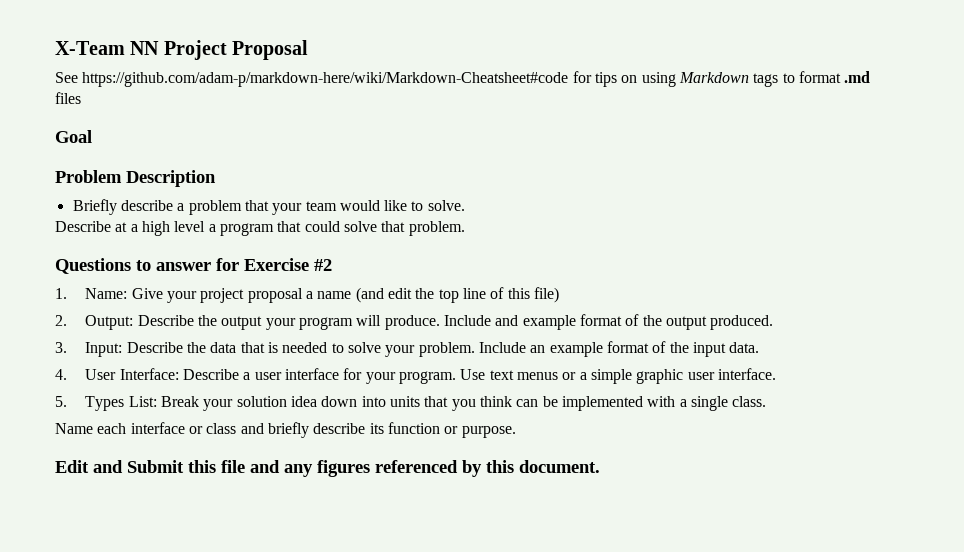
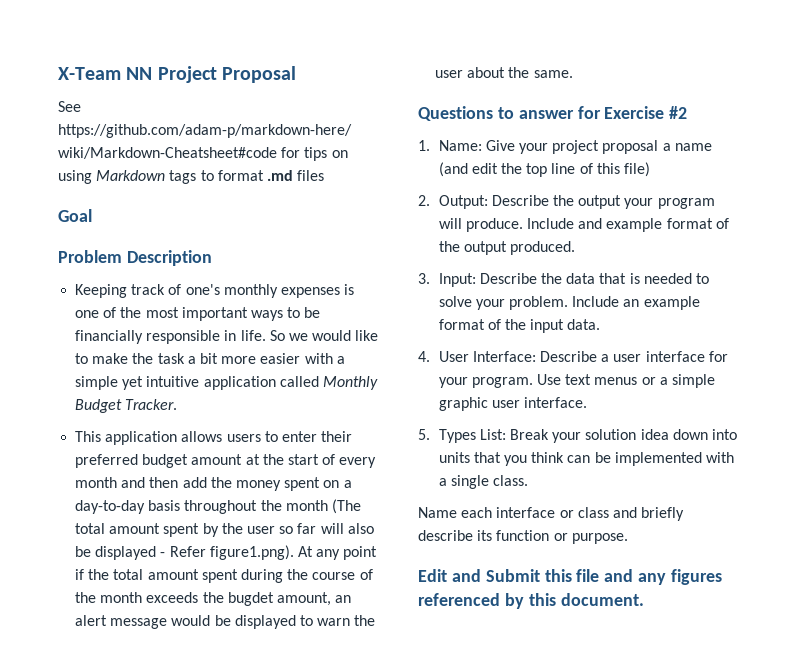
- Briefly describe a problem that your team would like to solve.
- Describe at a high level a program that could solve that problem.
+ Keeping track of one's monthly expenses is one of the most important ways to be financially responsible in life. So we would like to make the task a bit more easier with a simple yet intuitive application called Monthly Budget Tracker.
+ This application allows users to enter their preferred budget amount at the start of every month and then add the money spent on a day-to-day basis throughout the month (The total amount spent by the user so far will also be displayed - Refer figure1.png). At any point if the total amount spent during the course of the month exceeds the bugdet amount, an alert message would be displayed to warn the user about the same.

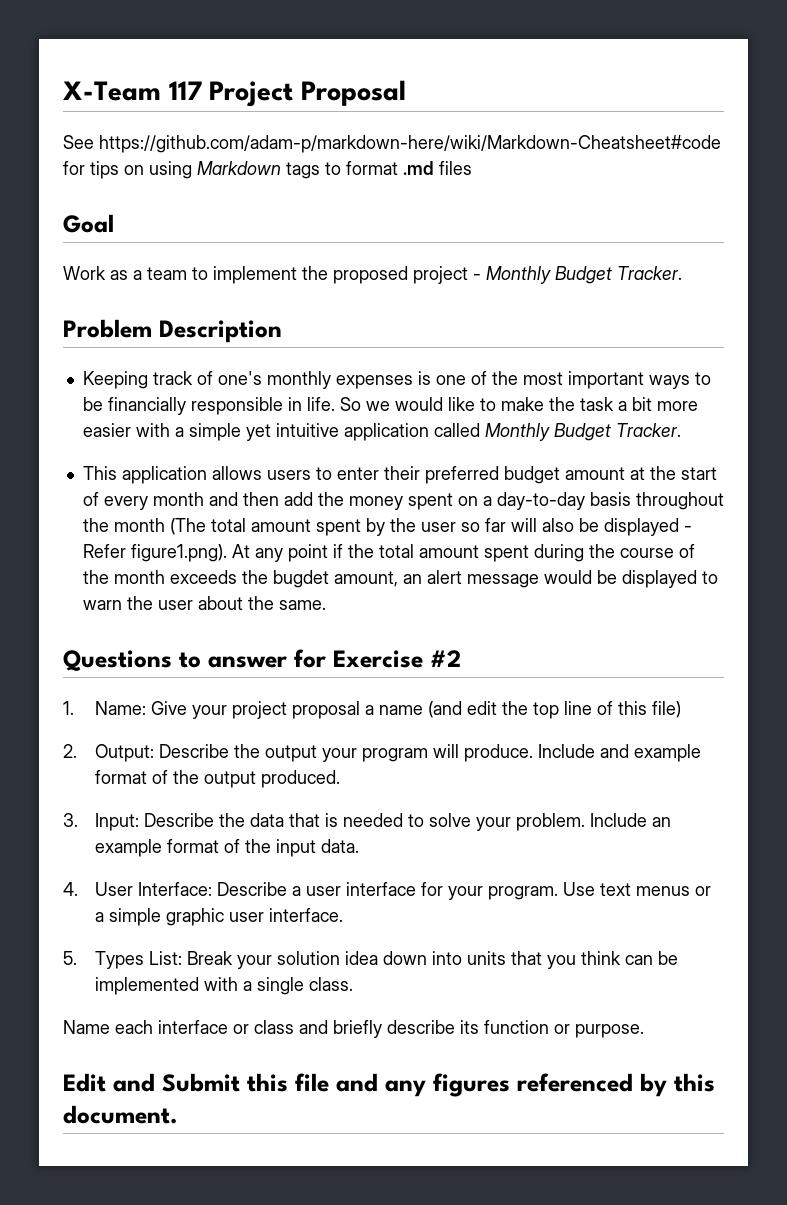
- X-Team NN Project Proposal
+ X-Team 117 Project Proposal
+ Work as a team to implement the proposed project - Monthly Budget Tracker.

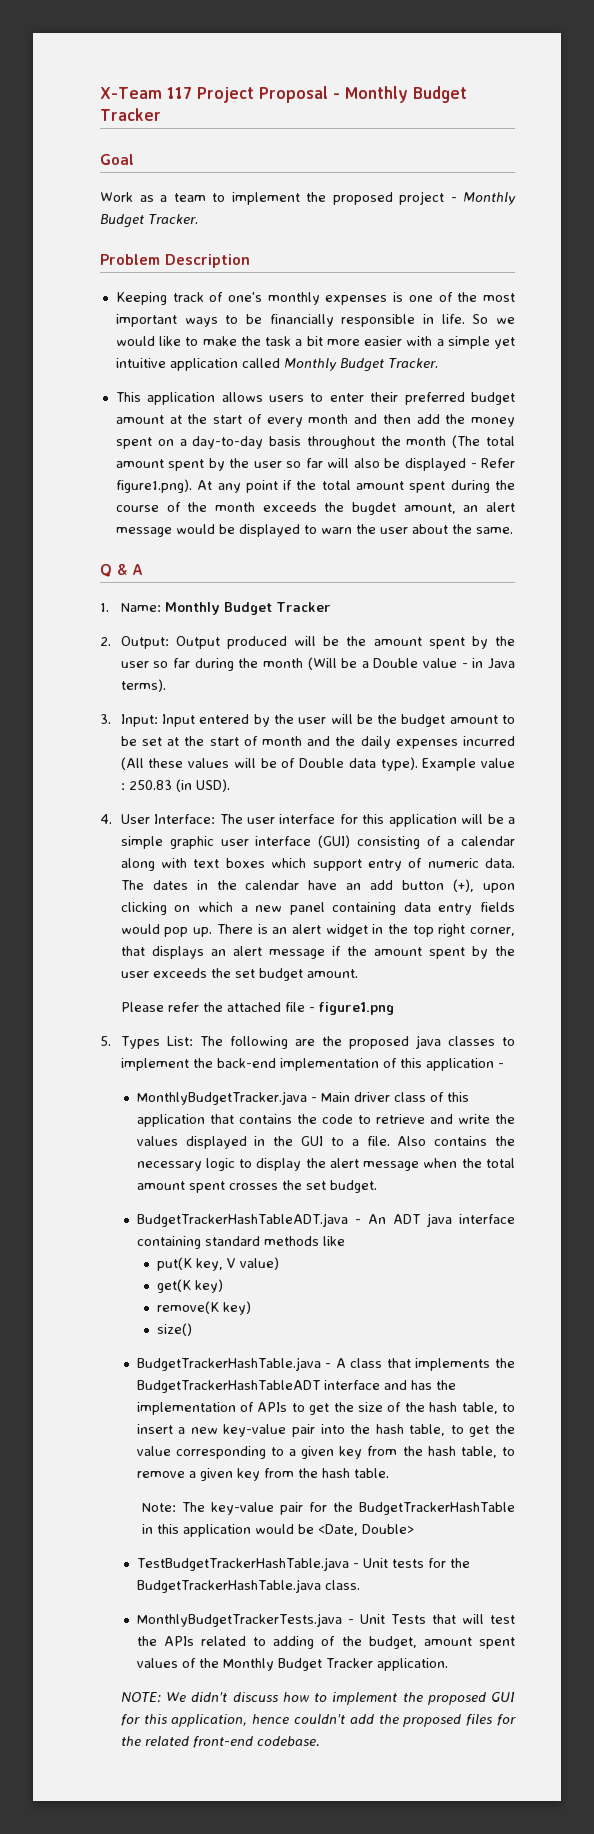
- X-Team 117 Project Proposal
- See https://github.com/adam-p/markdown-here/wiki/Markdown-Cheatsheet#code for tips on using Markdown tags to format .md files
+ X-Team 117 Project Proposal - Monthly Budget Tracker
- Questions to answer for Exercise #2
- 1. Name: Give your project proposal a name (and edit the top line of this file)
- 2. Output: Describe the output your program will produce. Include and example format of the output produced.
- 3. Input: Describe the data that is needed to solve your problem. Include an example format of the input data.
+ Q & A
+ 1. Name: Monthly Budget Tracker
+ 2. Output: Output produced will be the amount spent by the user so far during the month (Will be a Double value - in Java terms).
+ 3. Input: Input entered by the user will be the budget amount to be set at the start of month and the daily expenses incurred (All these values will be of Double data type). Example value : 250.83 (in USD).
- 4. User Interface: Describe a user interface for your program. Use text menus or a simple graphic user interface.
- 5. Types List: Break your solution idea down into units that you think can be implemented with a single class.
- Name each interface or class and briefly describe its function or purpose.
- Edit and Submit this file and any figures referenced by this document.
+ 4. User Interface: The user interface for this application will be a simple graphic user interface (GUI) consisting of a calendar along with text boxes which support entry of numeric data. The dates in the calendar have an add button (+), upon clicking on which a new panel containing data entry fields would pop up. There is an alert widget in the top right corner, that displays an alert message if the amount spent by the user exceeds the set budget amount.
+ Please refer the attached file - figure1.png
+ 5. Types List: The following are the proposed java classes to implement the back-end implementation of this application -
+ MonthlyBudgetTracker.java - Main driver class of this application that contains the code to retrieve and write the values displayed in the GUI to a file. Also contains the necessary logic to display the alert message when the total amount spent crosses the set budget.
+ BudgetTrackerHashTableADT.java - An ADT java interface containing standard methods like
+ put(K key, V value)
+ get(K key)
+ remove(K key)
+ size()
+ BudgetTrackerHashTable.java - A class that implements the BudgetTrackerHashTableADT interface and has the implementation of APIs to get the size of the hash table, to insert a new key-value pair into the hash table, to get the value corresponding to a given key from the hash table, to remove a given key from the hash table.
+ Note: The key-value pair for the BudgetTrackerHashTable in this application would be <Date, Double>
+ TestBudgetTrackerHashTable.java - Unit tests for the BudgetTrackerHashTable.java class.
+ MonthlyBudgetTrackerTests.java - Unit Tests that will test the APIs related to adding of the budget, amount spent values of the Monthly Budget Tracker application.
+ NOTE: We didn't discuss how to implement the proposed GUI for this application, hence couldn't add the proposed files for the related front-end codebase.

